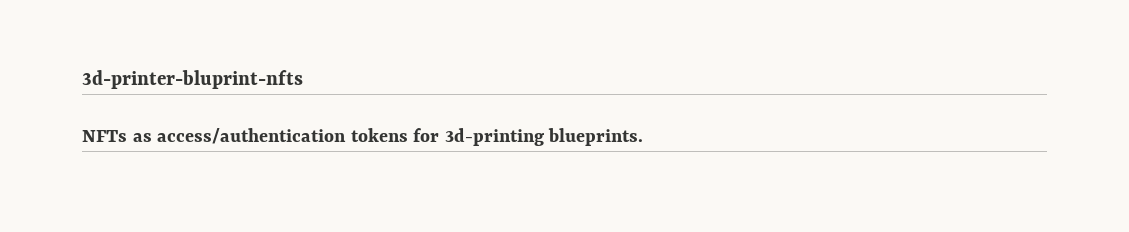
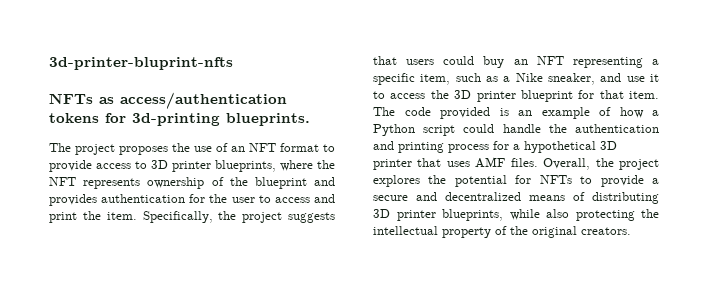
+ The project proposes the use of an NFT format to provide access to 3D printer blueprints, where the NFT represents ownership of the blueprint and provides authentication for the user to access and print the item. Specifically, the project suggests that users could buy an NFT representing a specific item, such as a Nike sneaker, and use it to access the 3D printer blueprint for that item. The code provided is an example of how a Python script could handle the authentication and printing process for a hypothetical 3D printer that uses AMF files. Overall, the project explores the potential for NFTs to provide a secure and decentralized means of distributing 3D printer blueprints, while also protecting the intellectual property of the original creators.

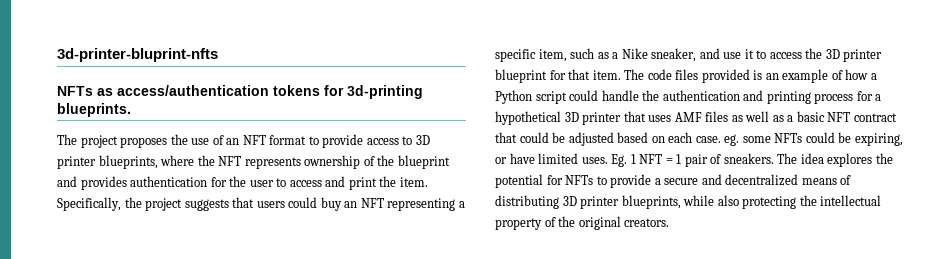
- The code provided is an example of how a Python script could handle the authentication and printing process for a hypothetical 3D printer that uses AMF files. Overall, the project explores the potential for NFTs to provide a secure and decentralized means of distributing 3D printer blueprints, while also protecting the intellectual property of the original creators.
+ The code files provided is an example of how a Python script could handle the authentication and printing process for a hypothetical 3D printer that uses AMF files as well as a basic NFT contract that could be adjusted based on each case. eg. some NFTs could be expiring, or have limited uses. Eg. 1 NFT = 1 pair of sneakers. The idea explores the potential for NFTs to provide a secure and decentralized means of distributing 3D printer blueprints, while also protecting the intellectual property of the original creators.

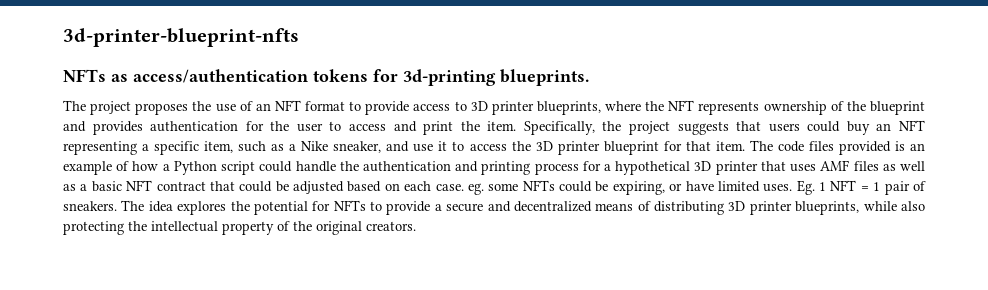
- 3d-printer-bluprint-nfts
+ 3d-printer-blueprint-nfts

